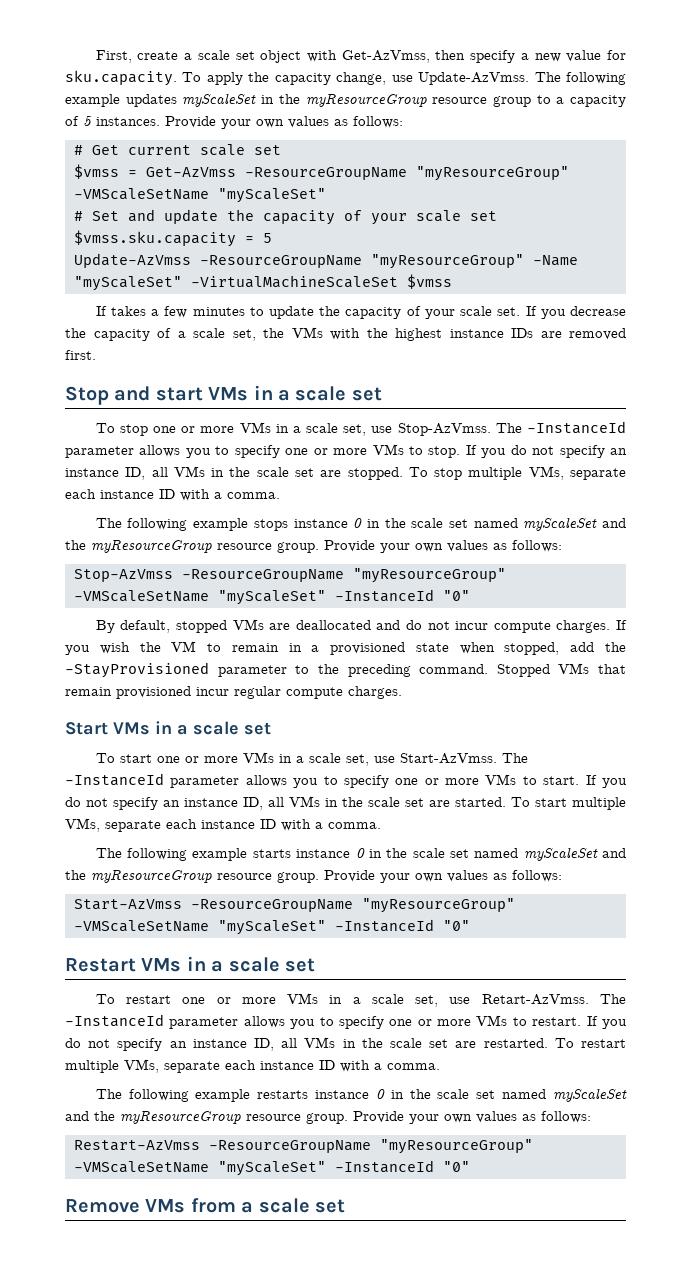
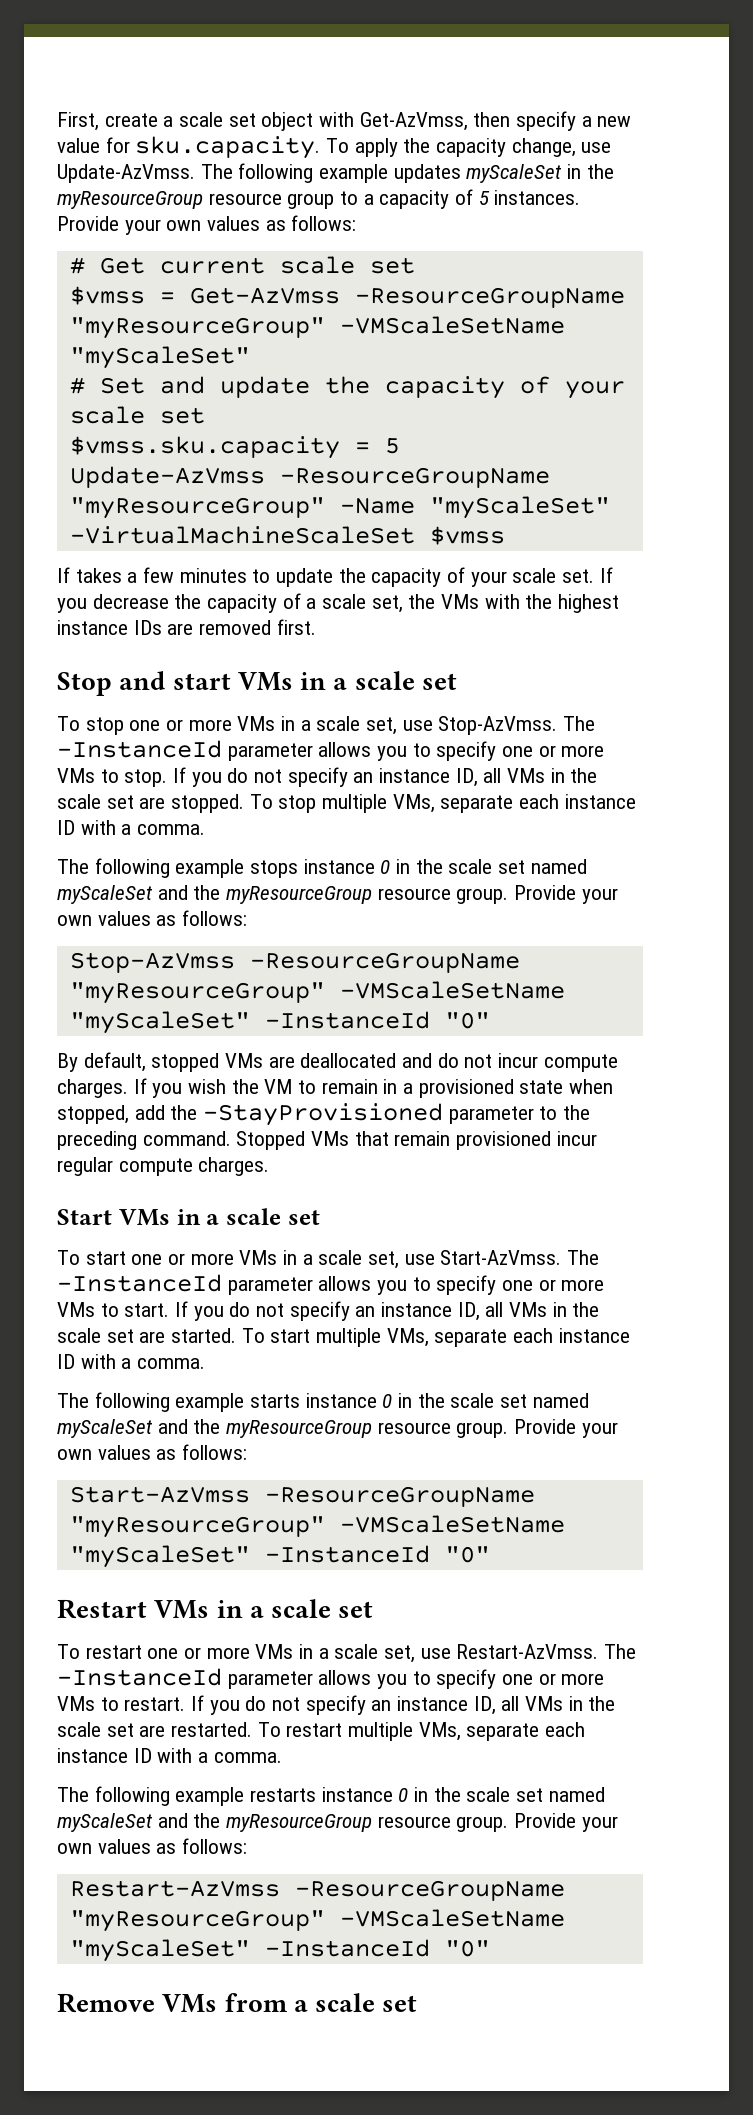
- To restart one or more VMs in a scale set, use Retart-AzVmss.
+ To restart one or more VMs in a scale set, use Restart-AzVmss.

